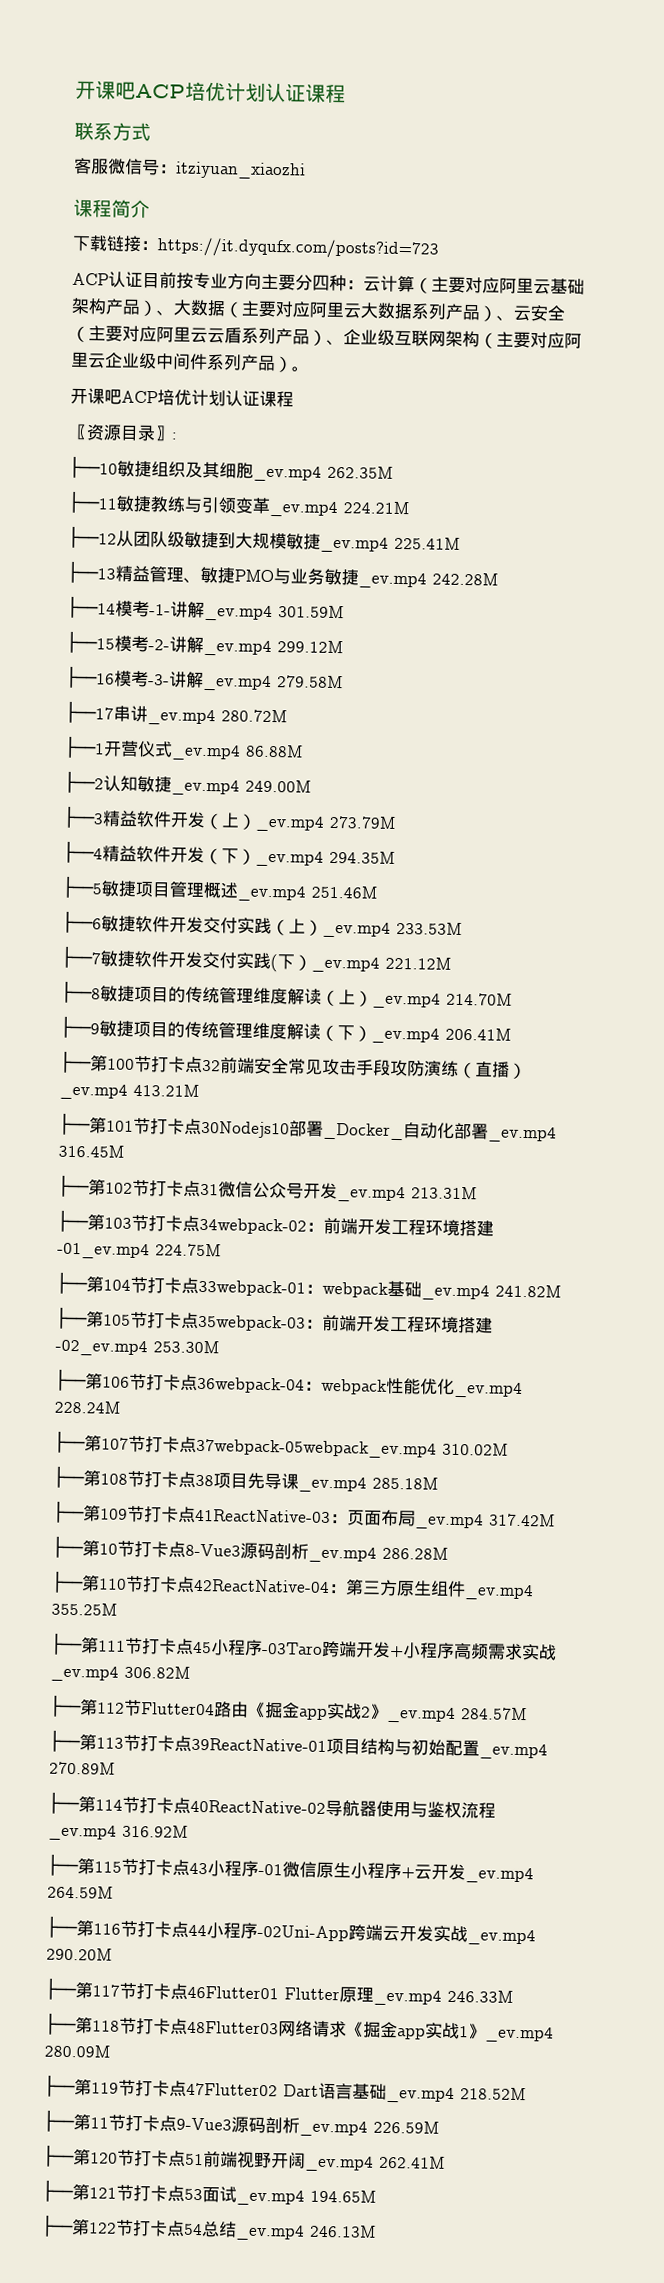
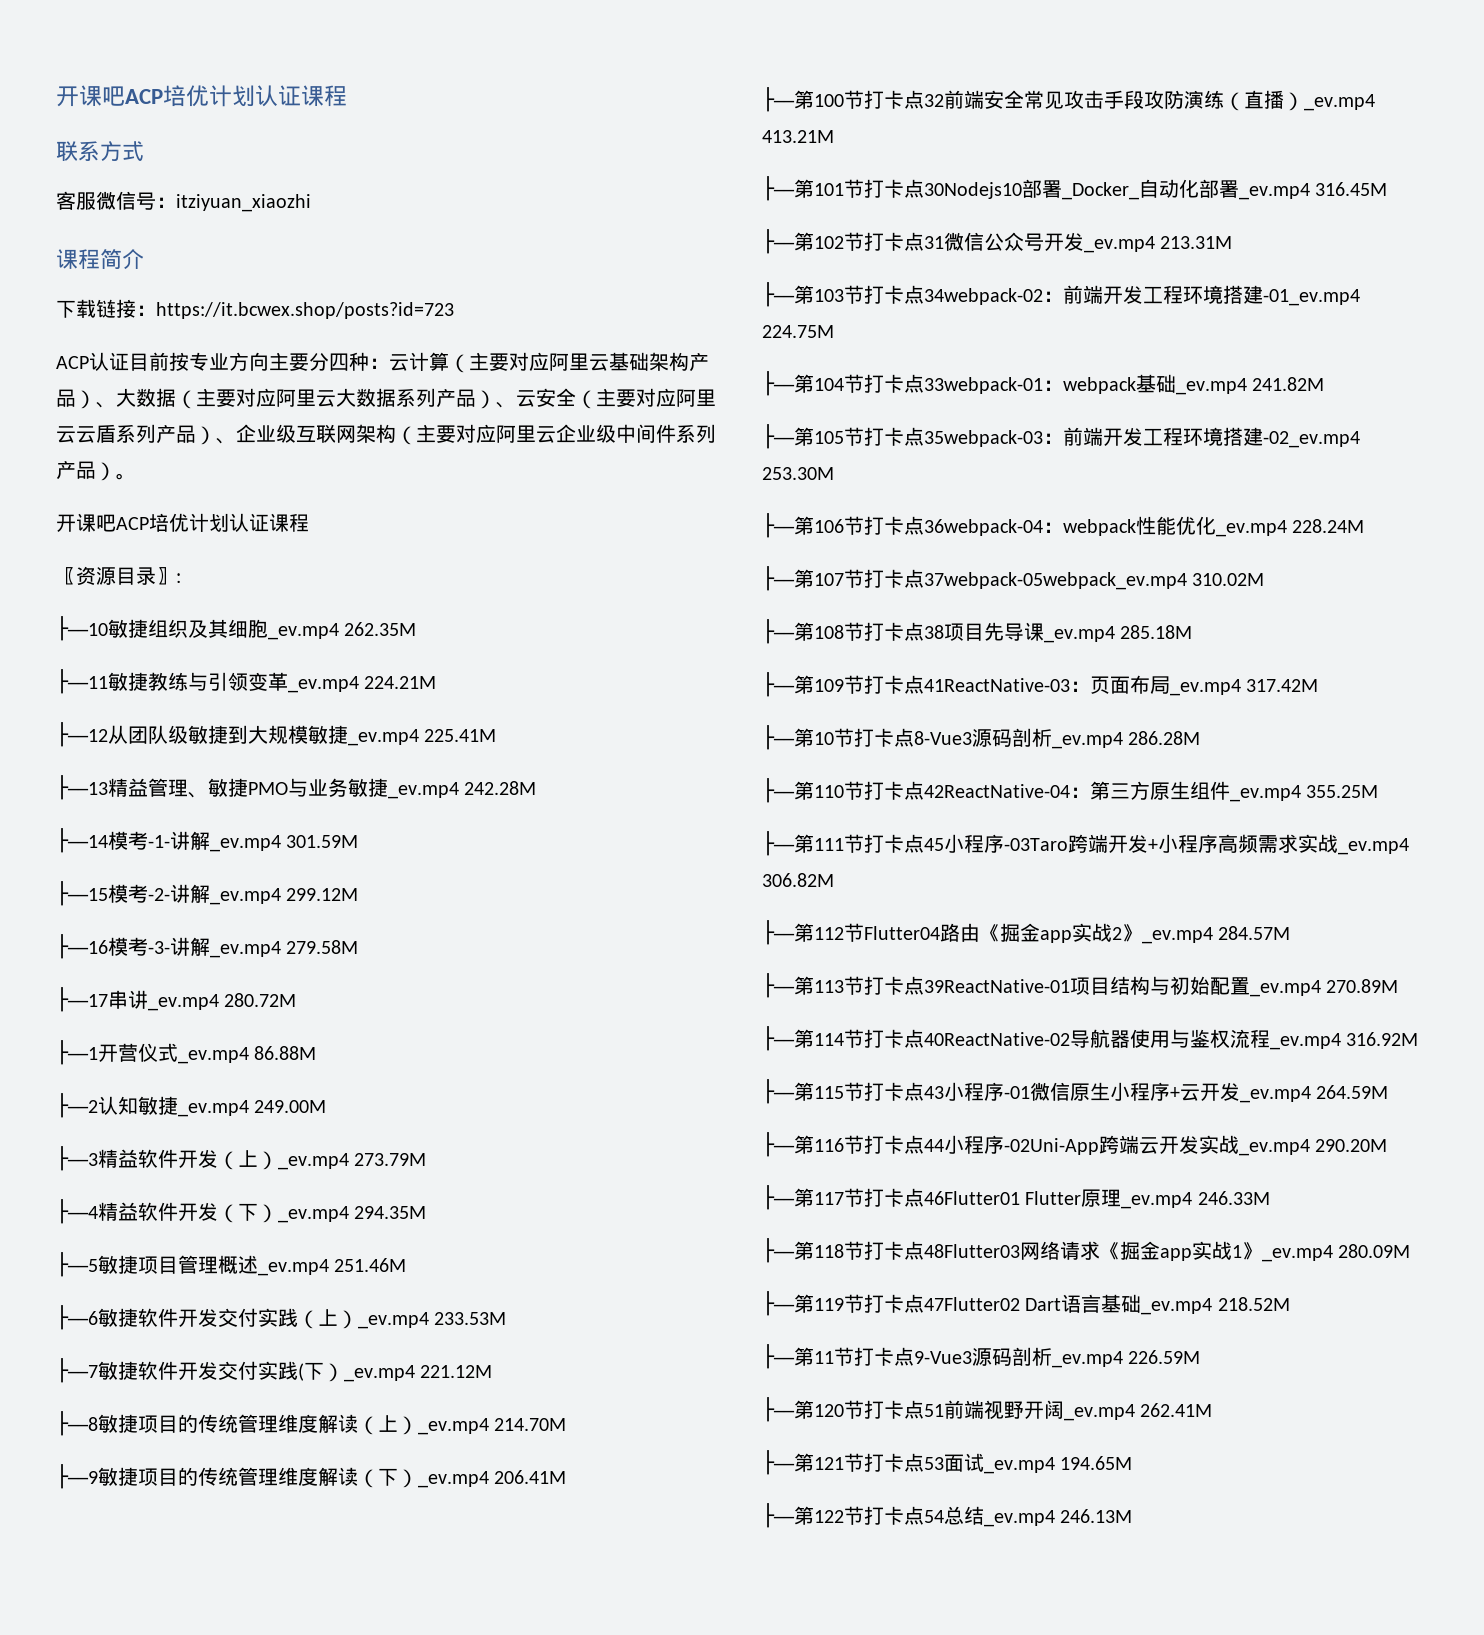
- 下载链接：https://it.dyqufx.com/posts?id=723
+ 下载链接：https://it.bcwex.shop/posts?id=723

